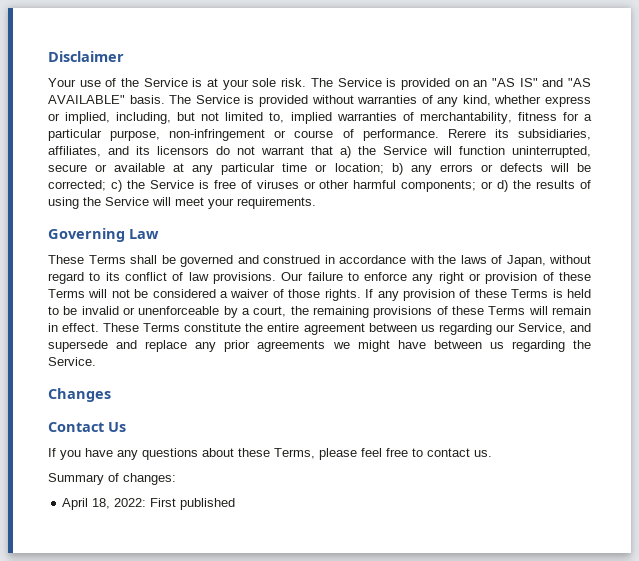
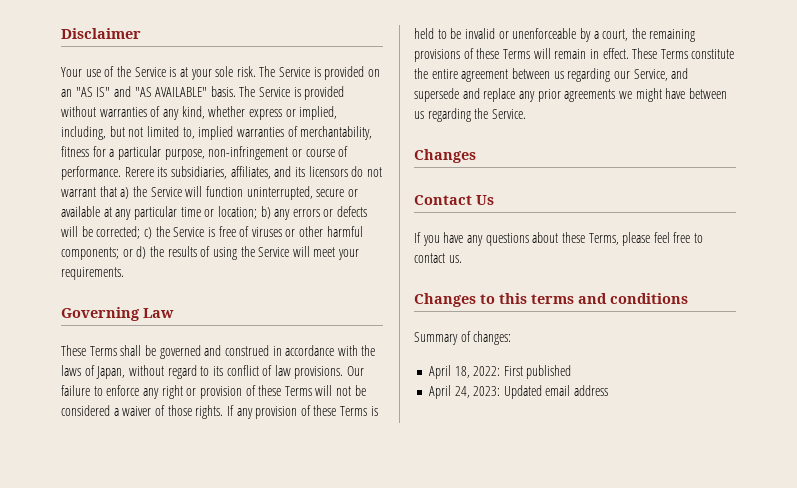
+ Changes to this terms and conditions
+ April 24, 2023: Updated email address

